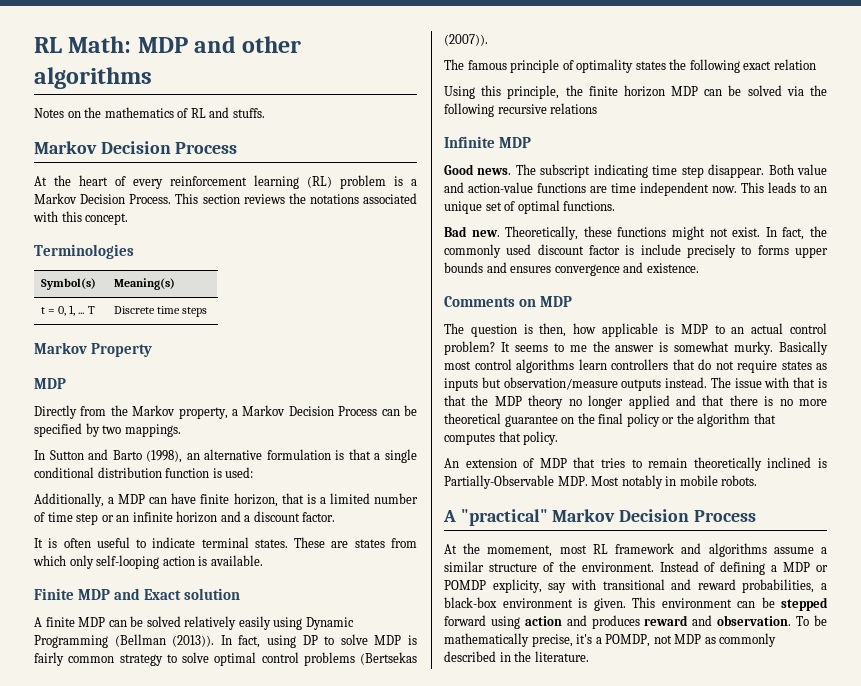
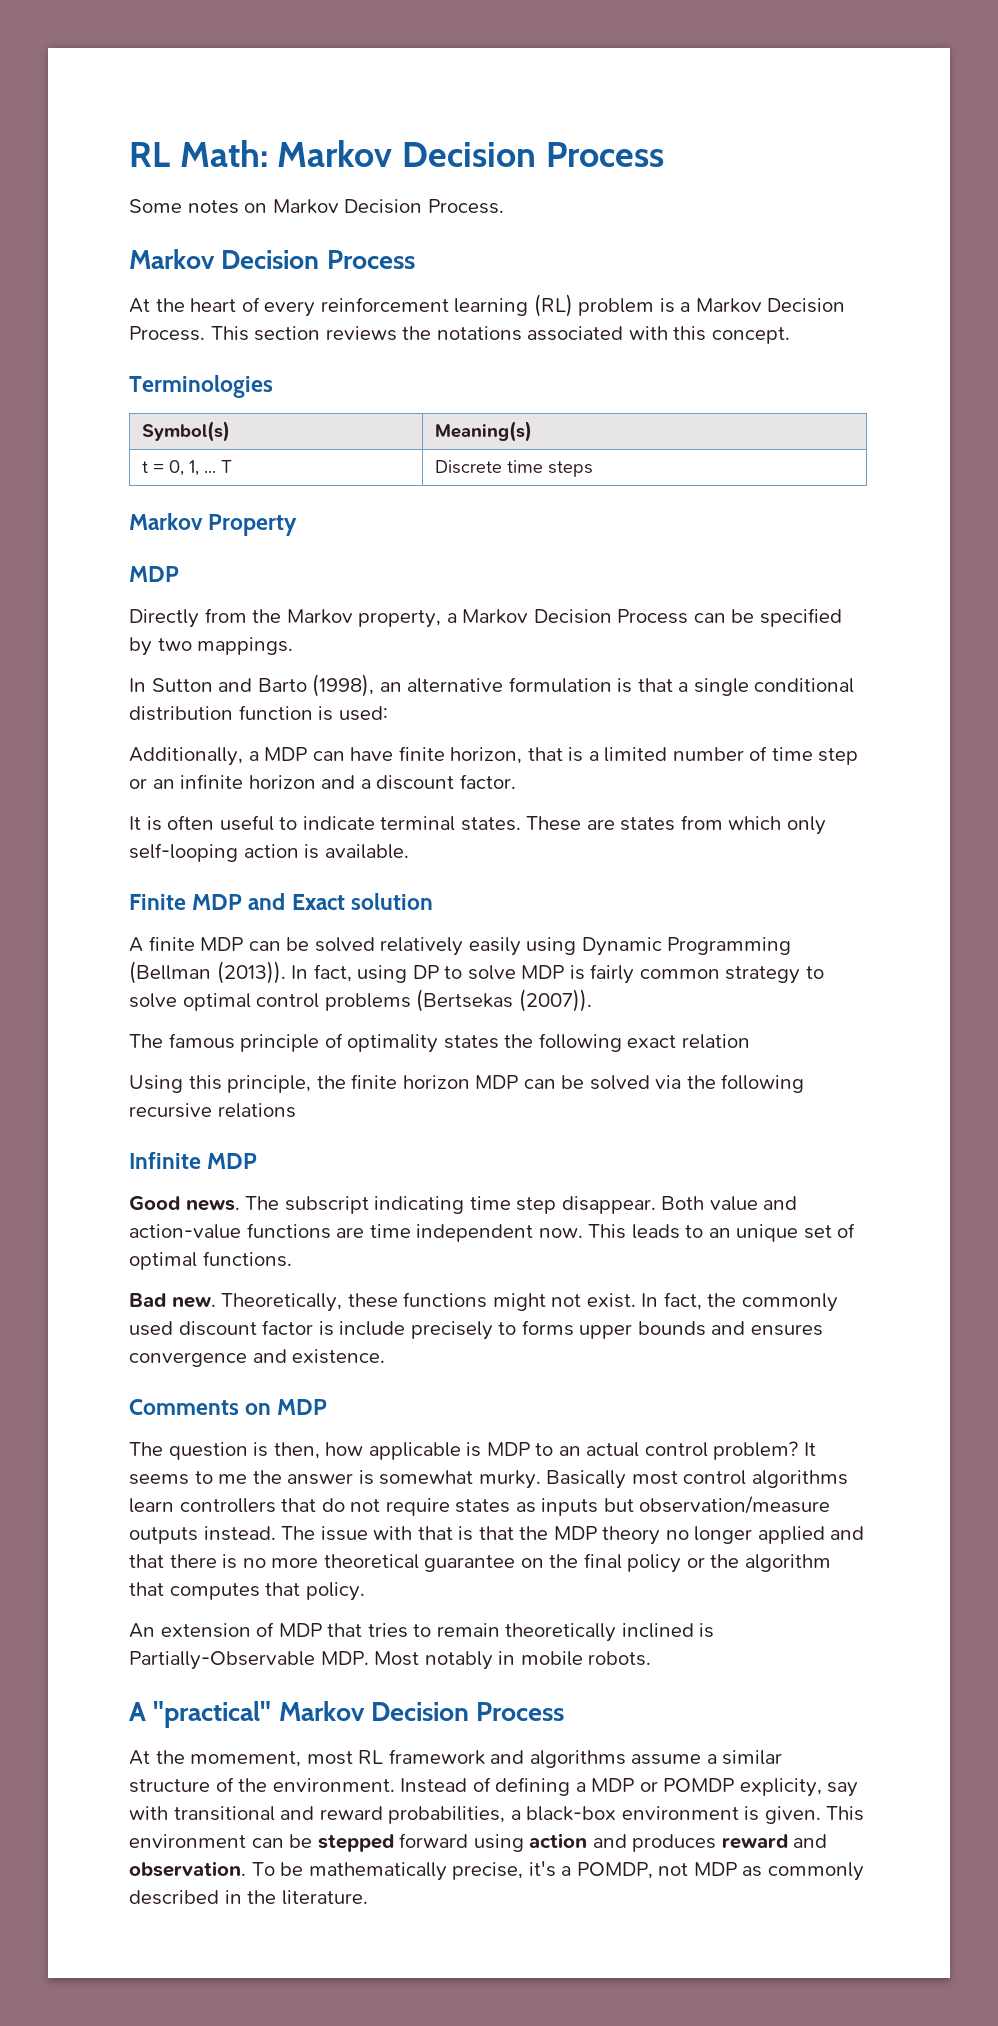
- RL Math: MDP and other algorithms
- Notes on the mathematics of RL and stuffs.
+ RL Math: Markov Decision Process
+ Some notes on Markov Decision Process.

